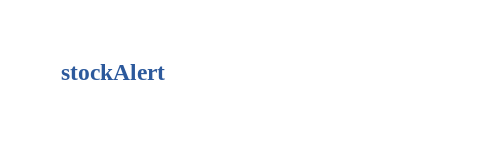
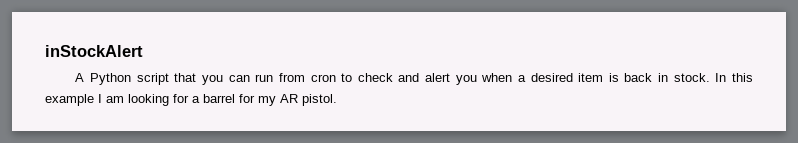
- stockAlert
+ inStockAlert
+ A Python script that you can run from cron to check and alert you when a desired item is back in stock. In this example I am looking for a barrel for my AR pistol.

